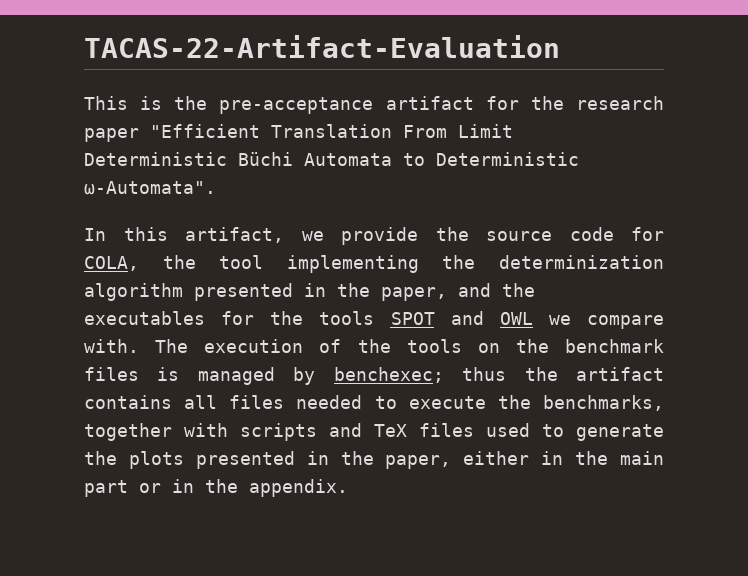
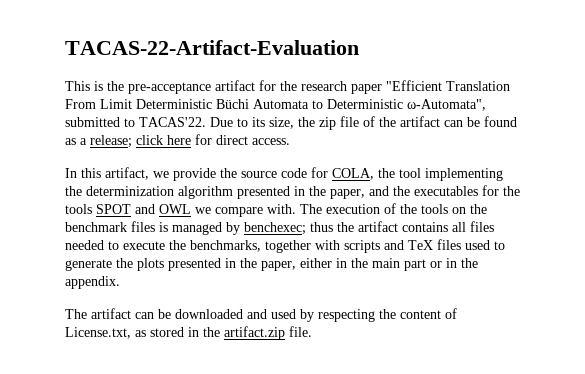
- This is the pre-acceptance artifact for the research paper "Efficient Translation From Limit Deterministic Büchi Automata to Deterministic ω-Automata".
+ This is the pre-acceptance artifact for the research paper "Efficient Translation From Limit Deterministic Büchi Automata to Deterministic ω-Automata", submitted to TACAS'22. Due to its size, the zip file of the artifact can be found as a release; click here for direct access.
+ The artifact can be downloaded and used by respecting the content of License.txt, as stored in the artifact.zip file.

